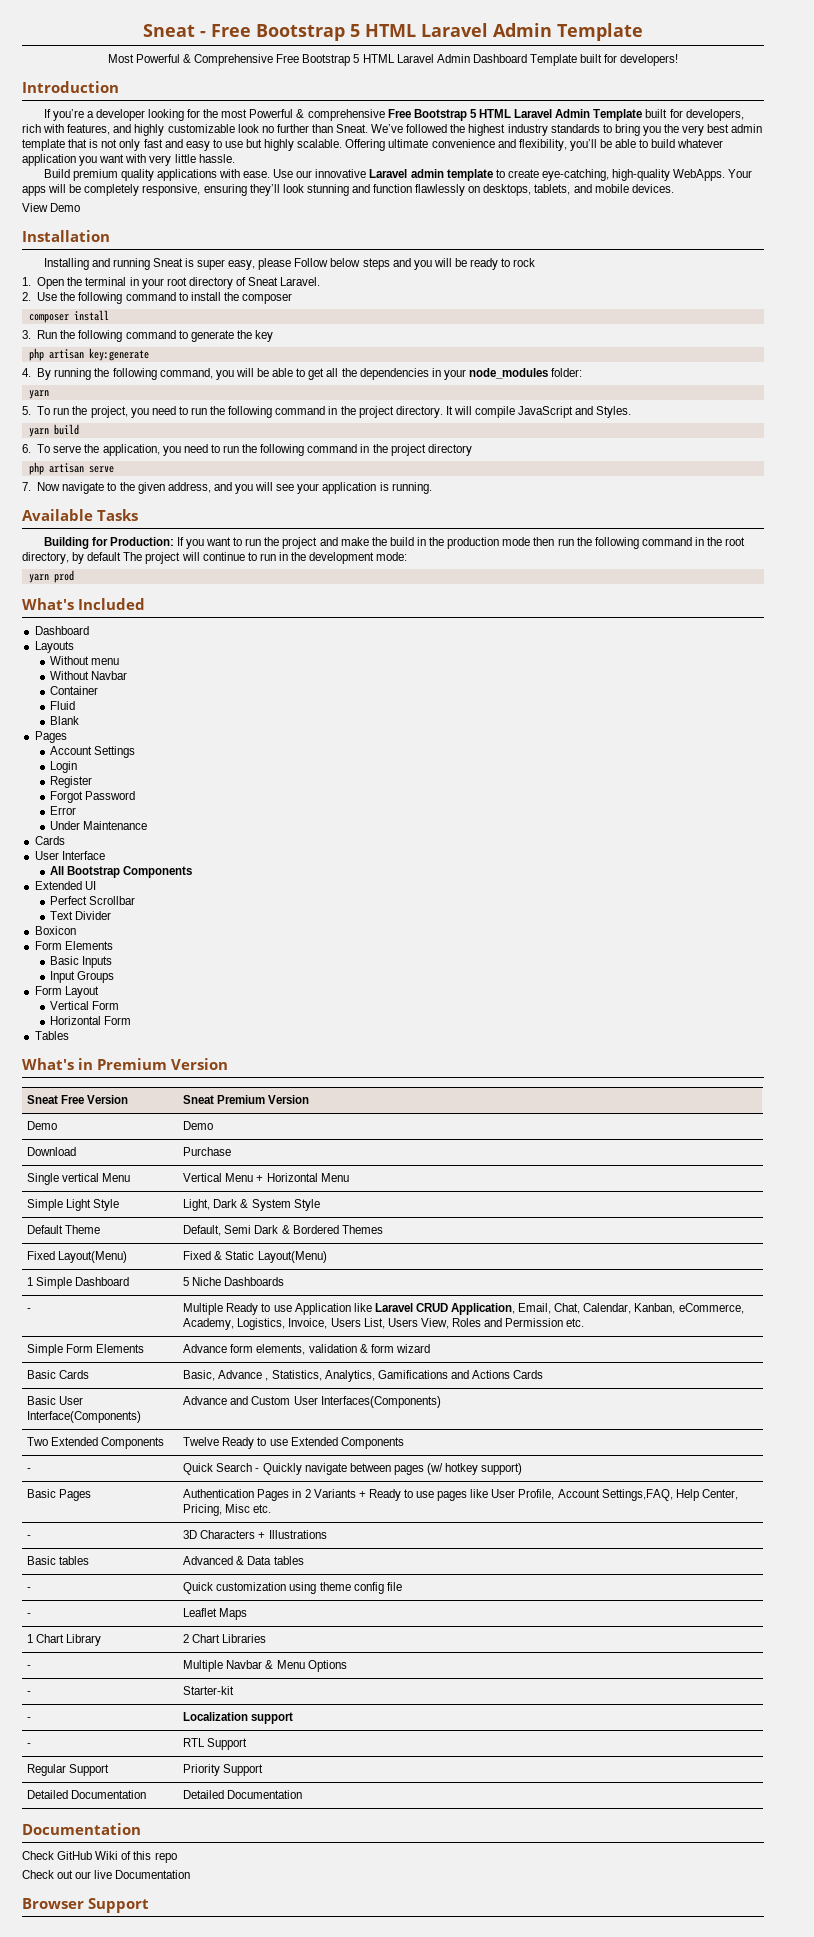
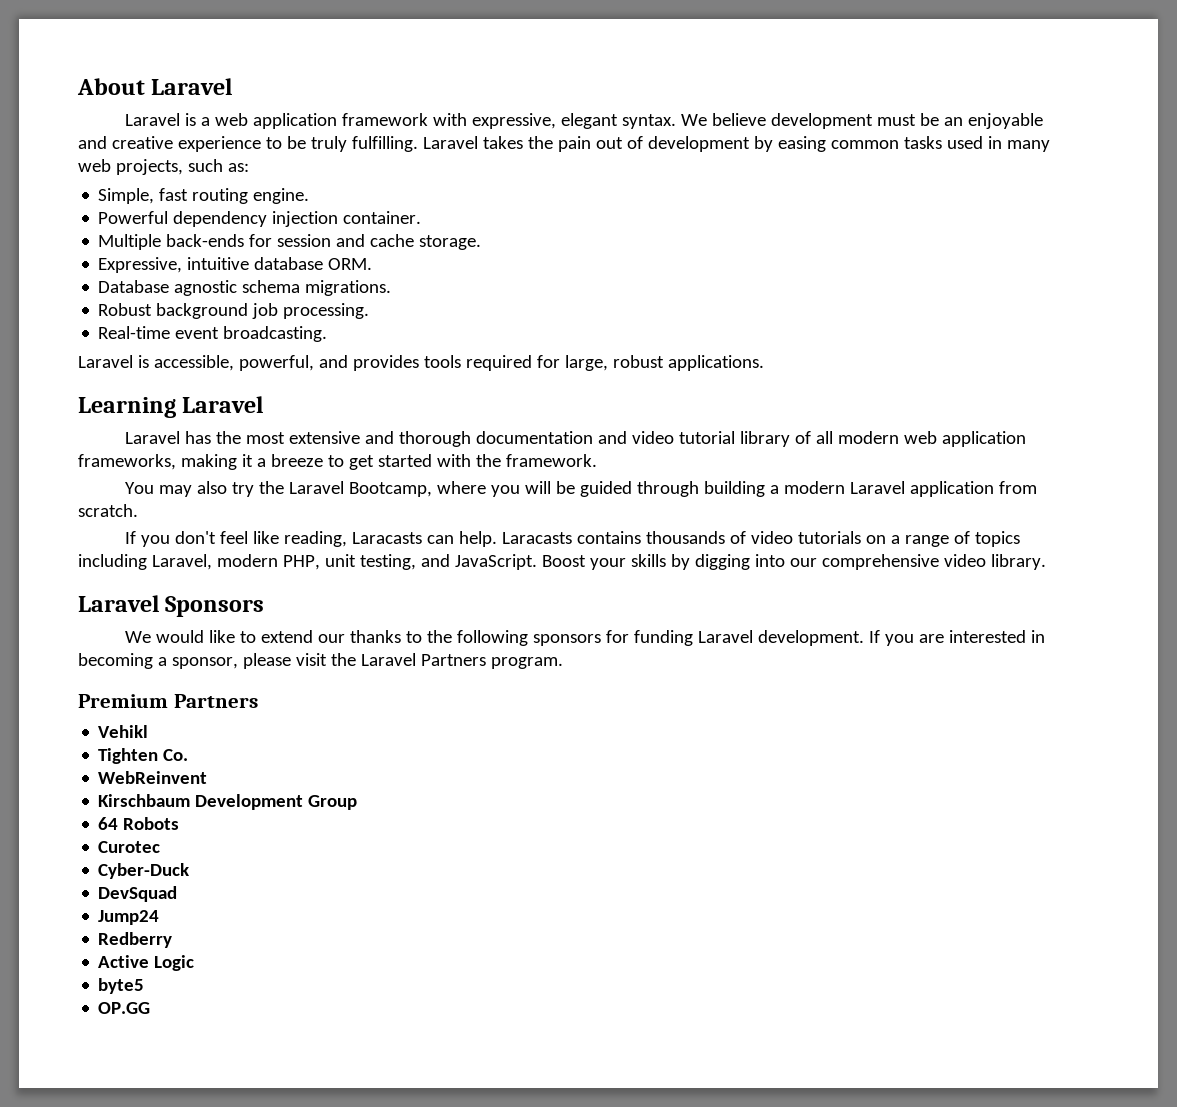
- Sneat - Free Bootstrap 5 HTML Laravel Admin Template
- Most Powerful & Comprehensive Free Bootstrap 5 HTML Laravel Admin Dashboard Template built for developers!
- Introduction
- If you’re a developer looking for the most Powerful & comprehensive Free Bootstrap 5 HTML Laravel Admin Template built for developers, rich with features, and highly customizable look no further than Sneat. We’ve followed the highest industry standards to bring you the very best admin template that is not only fast and easy to use but highly scalable. Offering ultimate convenience and flexibility, you’ll be able to build whatever application you want with very little hassle.
- Build premium quality applications with ease. Use our innovative Laravel admin template to create eye-catching, high-quality WebApps. Your apps will be completely responsive, ensuring they’ll look stunning and function flawlessly on desktops, tablets, and mobile devices.
- View Demo
- Installation
- Installing and running Sneat is super easy, please Follow below steps and you will be ready to rock
- 1. Open the terminal in your root directory of Sneat Laravel.
- 2. Use the following command to install the composer
- composer install
- 3. Run the following command to generate the key
- php artisan key:generate
- 4. By running the following command, you will be able to get all the dependencies in your node_modules folder:
- yarn
- 5. To run the project, you need to run the following command in the project directory. It will compile JavaScript and Styles.
- yarn build
- 6. To serve the application, you need to run the following command in the project directory
- php artisan serve
- 7. Now navigate to the given address, and you will see your application is running.
- Available Tasks
- Building for Production: If you want to run the project and make the build in the production mode then run the following command in the root directory, by default The project will continue to run in the development mode:
- yarn prod
- What's Included
- Dashboard
- Layouts
- Without menu
- Without Navbar
- Container
- Fluid
- Blank
- Pages
- Account Settings
- Login
- Register
- Forgot Password
- Error
- Under Maintenance
- Cards
- User Interface
- All Bootstrap Components
- Extended UI
- Perfect Scrollbar
- Text Divider
- Boxicon
- Form Elements
- Basic Inputs
- Input Groups
- Form Layout
- Vertical Form
- Horizontal Form
- Tables
- What's in Premium Version
- Sneat Free Version | Sneat Premium Version
- Demo | Demo
- Download | Purchase
- Single vertical Menu | Vertical Menu + Horizontal Menu
- Simple Light Style | Light, Dark & System Style
- Default Theme | Default, Semi Dark & Bordered Themes
- Fixed Layout(Menu) | Fixed & Static Layout(Menu)
- 1 Simple Dashboard | 5 Niche Dashboards
- - | Multiple Ready to use Application like Laravel CRUD Application, Email, Chat, Calendar, Kanban, eCommerce, Academy, Logistics, Invoice, Users List, Users View, Roles and Permission etc.
- Simple Form Elements | Advance form elements, validation & form wizard
- Basic Cards | Basic, Advance , Statistics, Analytics, Gamifications and Actions Cards
- Basic User Interface(Components) | Advance and Custom User Interfaces(Components)
- Two Extended Components | Twelve Ready to use Extended Components
- - | Quick Search - Quickly navigate between pages (w/ hotkey support)
- Basic Pages | Authentication Pages in 2 Variants + Ready to use pages like User Profile, Account Settings,FAQ, Help Center, Pricing, Misc etc.
- - | 3D Characters + Illustrations
- Basic tables | Advanced & Data tables
- - | Quick customization using theme config file
- - | Leaflet Maps
- 1 Chart Library | 2 Chart Libraries
- - | Multiple Navbar & Menu Options
- - | Starter-kit
- - | Localization support
- - | RTL Support
- Regular Support | Priority Support
- Detailed Documentation | Detailed Documentation
- Documentation
- Check GitHub Wiki of this repo
- Check out our live Documentation
- Browser Support
+ About Laravel
+ Laravel is a web application framework with expressive, elegant syntax. We believe development must be an enjoyable and creative experience to be truly fulfilling. Laravel takes the pain out of development by easing common tasks used in many web projects, such as:
+ Simple, fast routing engine.
+ Powerful dependency injection container.
+ Multiple back-ends for session and cache storage.
+ Expressive, intuitive database ORM.
+ Database agnostic schema migrations.
+ Robust background job processing.
+ Real-time event broadcasting.
+ Laravel is accessible, powerful, and provides tools required for large, robust applications.
+ Learning Laravel
+ Laravel has the most extensive and thorough documentation and video tutorial library of all modern web application frameworks, making it a breeze to get started with the framework.
+ You may also try the Laravel Bootcamp, where you will be guided through building a modern Laravel application from scratch.
+ If you don't feel like reading, Laracasts can help. Laracasts contains thousands of video tutorials on a range of topics including Laravel, modern PHP, unit testing, and JavaScript. Boost your skills by digging into our comprehensive video library.
+ Laravel Sponsors
+ We would like to extend our thanks to the following sponsors for funding Laravel development. If you are interested in becoming a sponsor, please visit the Laravel Partners program.
+ Premium Partners
+ Vehikl
+ Tighten Co.
+ WebReinvent
+ Kirschbaum Development Group
+ 64 Robots
+ Curotec
+ Cyber-Duck
+ DevSquad
+ Jump24
+ Redberry
+ Active Logic
+ byte5
+ OP.GG

